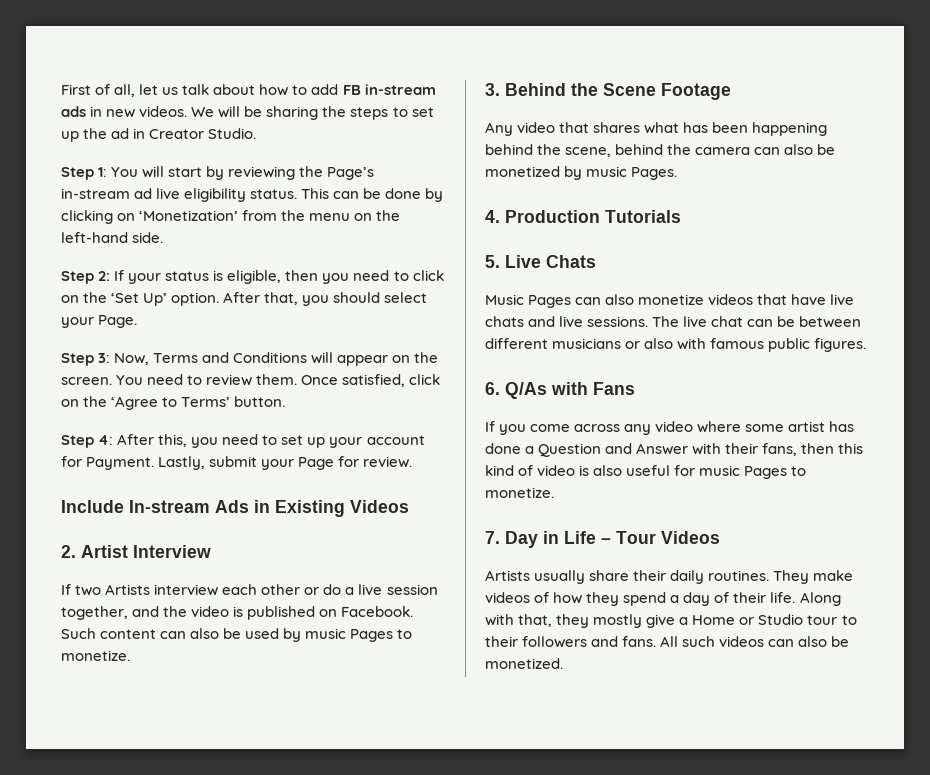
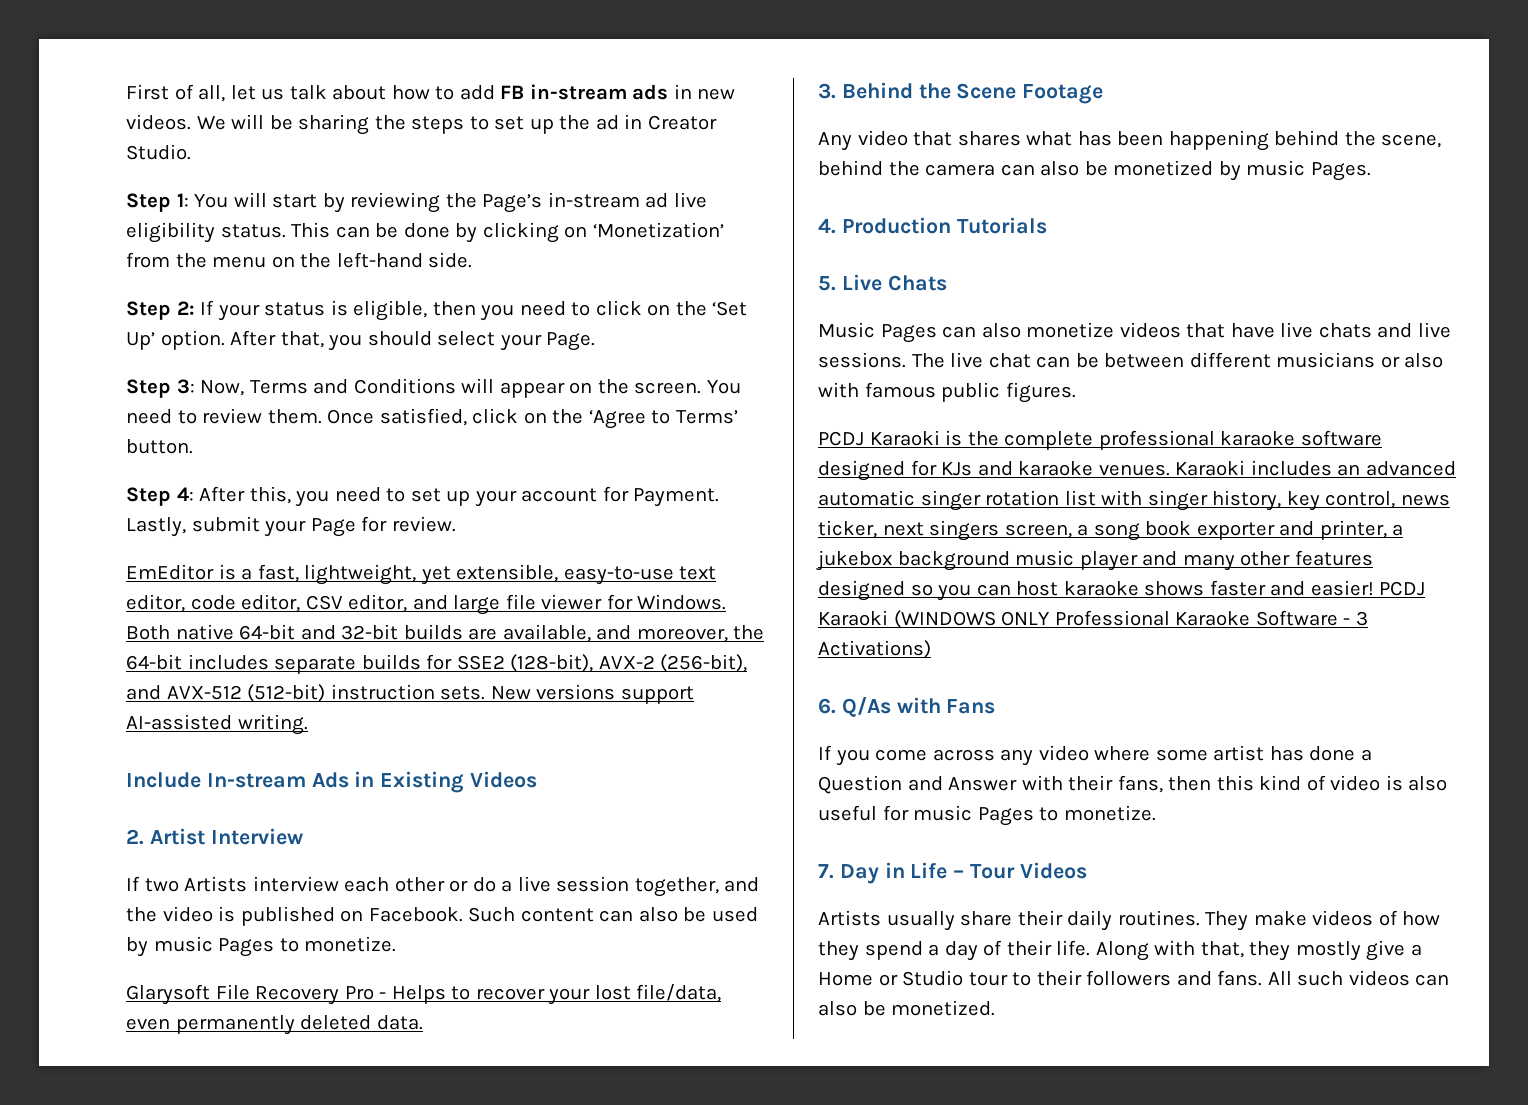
+ EmEditor is a fast, lightweight, yet extensible, easy-to-use text editor, code editor, CSV editor, and large file viewer for Windows. Both native 64-bit and 32-bit builds are available, and moreover, the 64-bit includes separate builds for SSE2 (128-bit), AVX-2 (256-bit), and AVX-512 (512-bit) instruction sets. New versions support AI-assisted writing.
+ Glarysoft File Recovery Pro - Helps to recover your lost file/data, even permanently deleted data.
+ PCDJ Karaoki is the complete professional karaoke software designed for KJs and karaoke venues. Karaoki includes an advanced automatic singer rotation list with singer history, key control, news ticker, next singers screen, a song book exporter and printer, a jukebox background music player and many other features designed so you can host karaoke shows faster and easier! PCDJ Karaoki (WINDOWS ONLY Professional Karaoke Software - 3 Activations)

